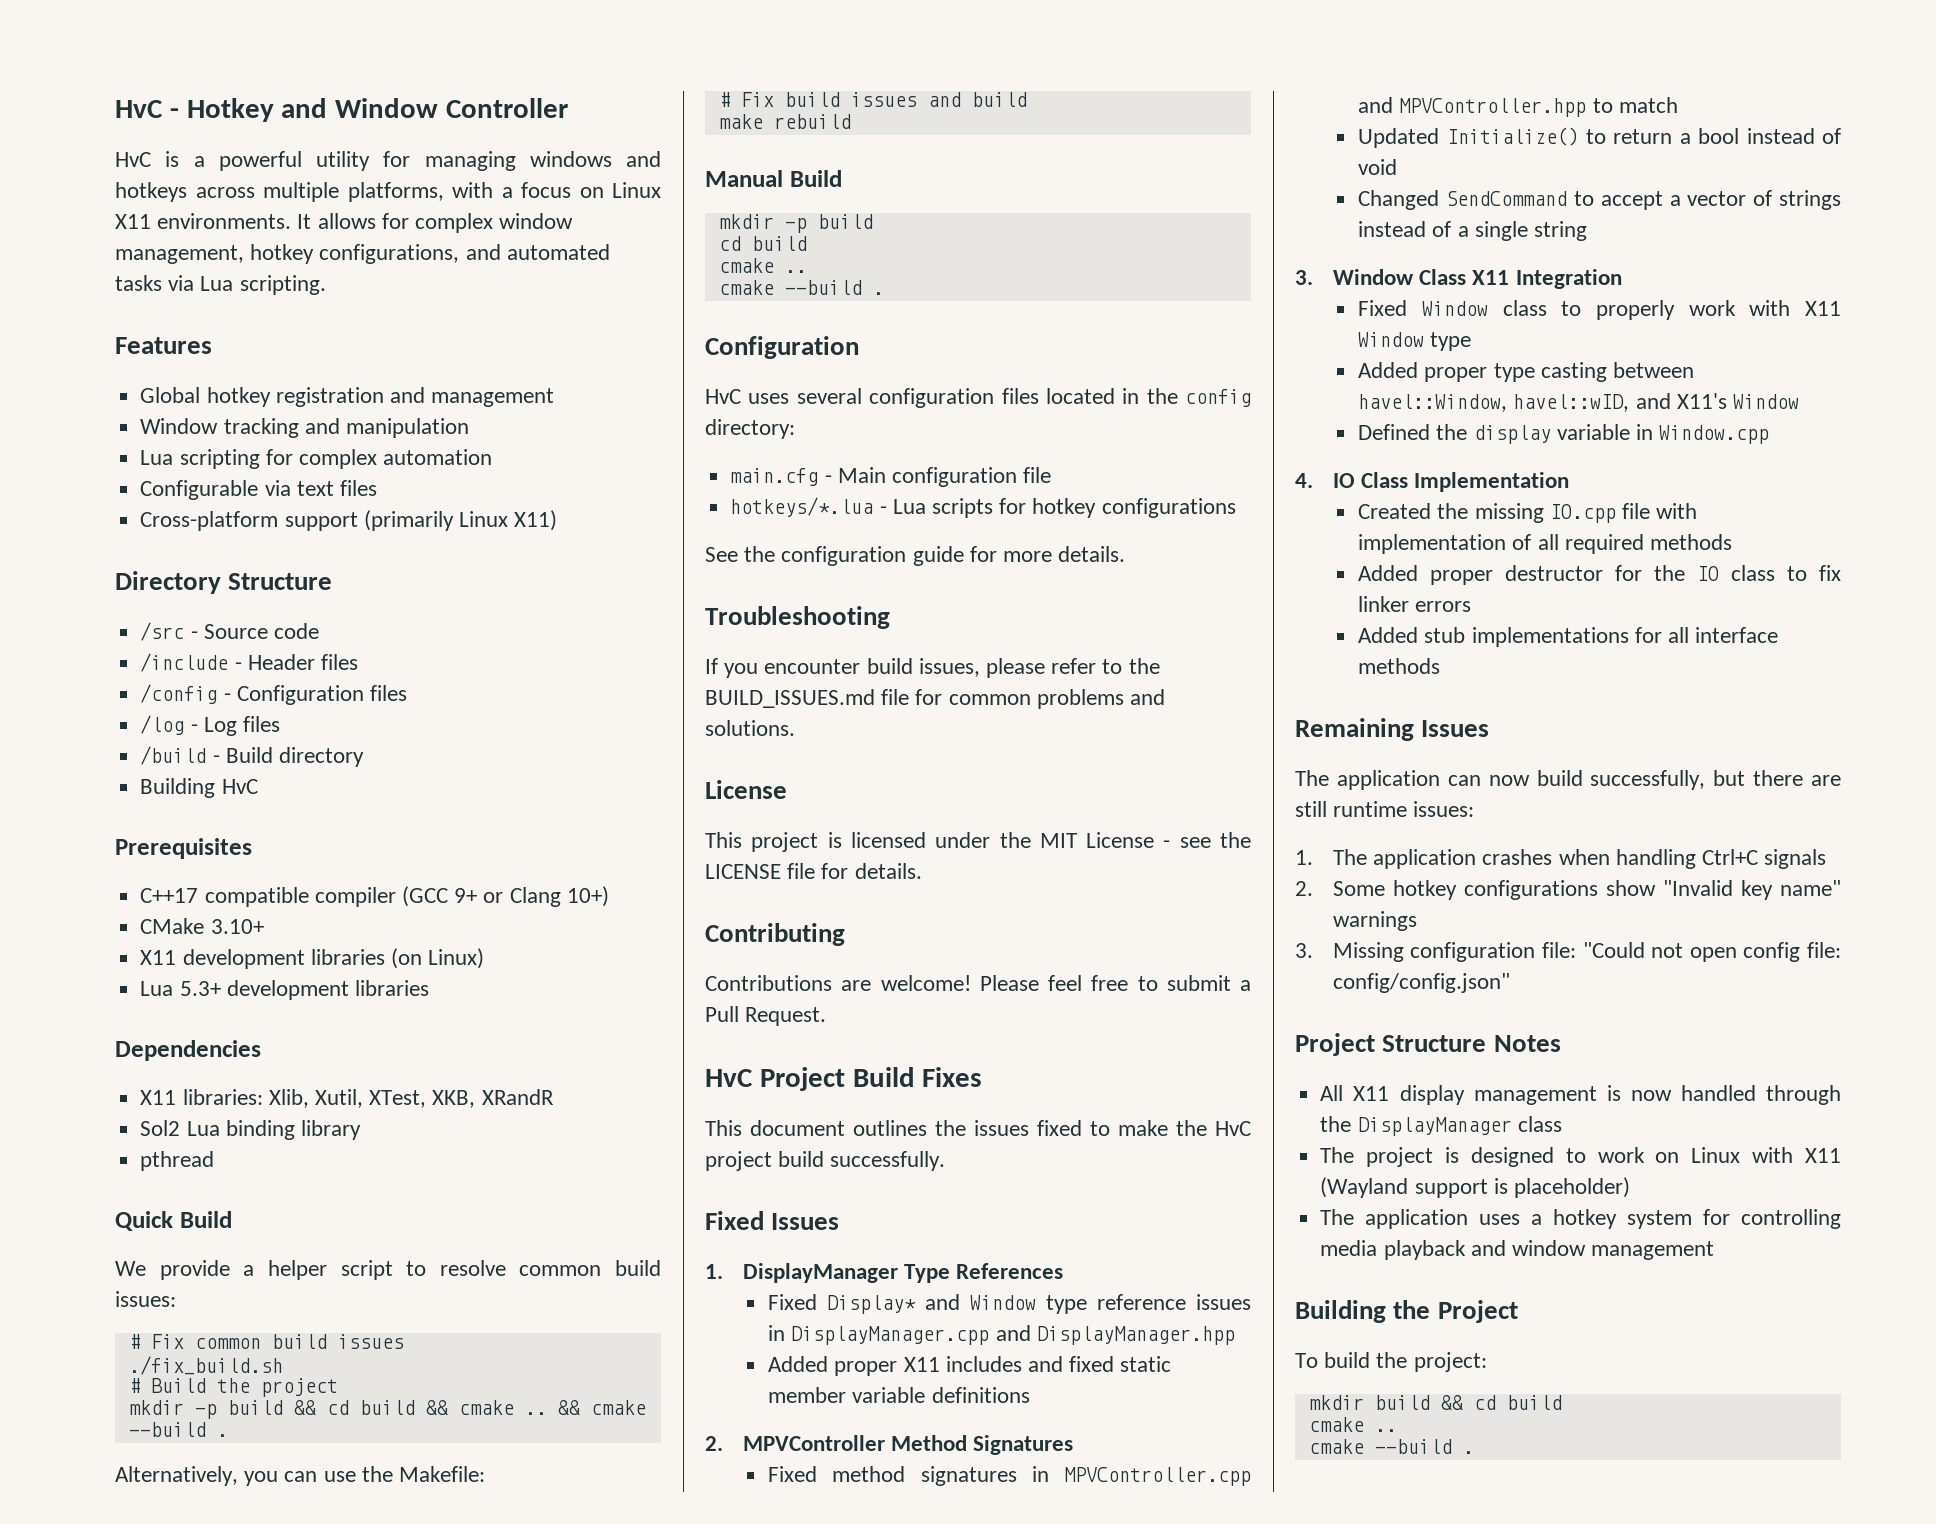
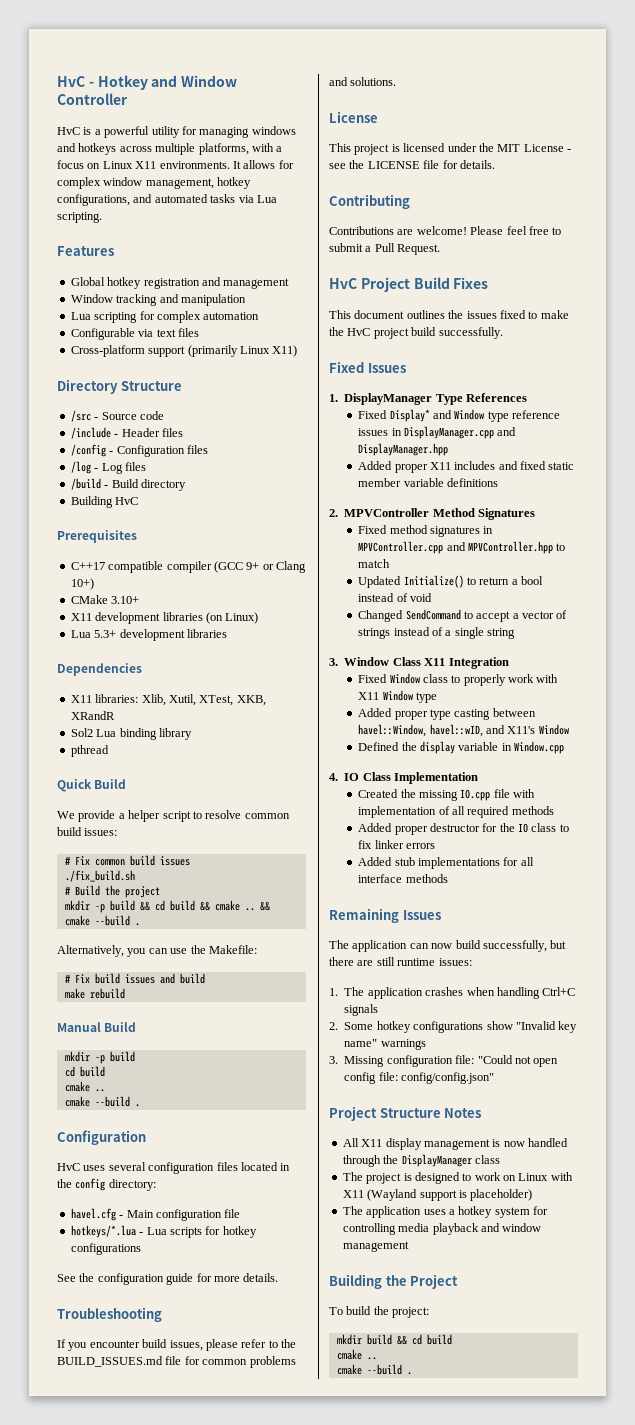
- main.cfg - Main configuration file
+ havel.cfg - Main configuration file

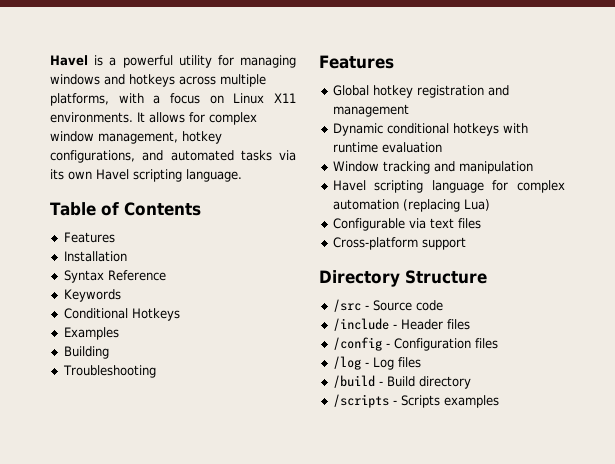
- HvC - Hotkey and Window Controller
- HvC is a powerful utility for managing windows and hotkeys across multiple platforms, with a focus on Linux X11 environments.
+ Havel is a powerful utility for managing windows and hotkeys across multiple platforms, with a focus on Linux X11 environments.
- It allows for complex window management, hotkey configurations, and automated tasks via Lua scripting.
+ It allows for complex window management, hotkey configurations, and automated tasks via its own Havel scripting language.
+ Table of Contents
+ Features
+ Installation
+ Syntax Reference
+ Keywords
+ Conditional Hotkeys
+ Examples
+ Building
+ Troubleshooting
+ Dynamic conditional hotkeys with runtime evaluation
- Lua scripting for complex automation
+ Havel scripting language for complex automation (replacing Lua)
- Cross-platform support (primarily Linux X11)
+ Cross-platform support
- Building HvC
- Prerequisites
- C++17 compatible compiler (GCC 9+ or Clang 10+)
- CMake 3.10+
- X11 development libraries (on Linux)
- Lua 5.3+ development libraries
- Dependencies
- X11 libraries: Xlib, Xutil, XTest, XKB, XRandR
- Sol2 Lua binding library
- pthread
- Quick Build
- We provide a helper script to resolve common build issues:
- # Fix common build issues
- ./fix_build.sh
- # Build the project
- mkdir -p build && cd build && cmake .. && cmake --build .
- Alternatively, you can use the Makefile:
- # Fix build issues and build
- make rebuild
- Manual Build
- mkdir -p build
- cd build
- cmake ..
- cmake --build .
- Configuration
- HvC uses several configuration files located in the config directory:
- havel.cfg - Main configuration file
- hotkeys/*.lua - Lua scripts for hotkey configurations
- See the configuration guide for more details.
- Troubleshooting
- If you encounter build issues, please refer to the BUILD_ISSUES.md file for common problems and solutions.
- License
- This project is licensed under the MIT License - see the LICENSE file for details.
- Contributing
- Contributions are welcome! Please feel free to submit a Pull Request.
- HvC Project Build Fixes
- This document outlines the issues fixed to make the HvC project build successfully.
- Fixed Issues
- 1. DisplayManager Type References
- Fixed Display* and Window type reference issues in DisplayManager.cpp and DisplayManager.hpp
- Added proper X11 includes and fixed static member variable definitions
- 2. MPVController Method Signatures
- Fixed method signatures in MPVController.cpp and MPVController.hpp to match
- Updated Initialize() to return a bool instead of void
- Changed SendCommand to accept a vector of strings instead of a single string
- 3. Window Class X11 Integration
- Fixed Window class to properly work with X11 Window type
- Added proper type casting between havel::Window, havel::wID, and X11's Window
- Defined the display variable in Window.cpp
- 4. IO Class Implementation
- Created the missing IO.cpp file with implementation of all required methods
- Added proper destructor for the IO class to fix linker errors
- Added stub implementations for all interface methods
- Remaining Issues
- The application can now build successfully, but there are still runtime issues:
- 1. The application crashes when handling Ctrl+C signals
- 2. Some hotkey configurations show "Invalid key name" warnings
- 3. Missing configuration file: "Could not open config file: config/config.json"
- Project Structure Notes
- All X11 display management is now handled through the DisplayManager class
- The project is designed to work on Linux with X11 (Wayland support is placeholder)
- The application uses a hotkey system for controlling media playback and window management
- Building the Project
- To build the project:
- mkdir build && cd build
- cmake ..
- cmake --build .
+ /scripts - Scripts examples

